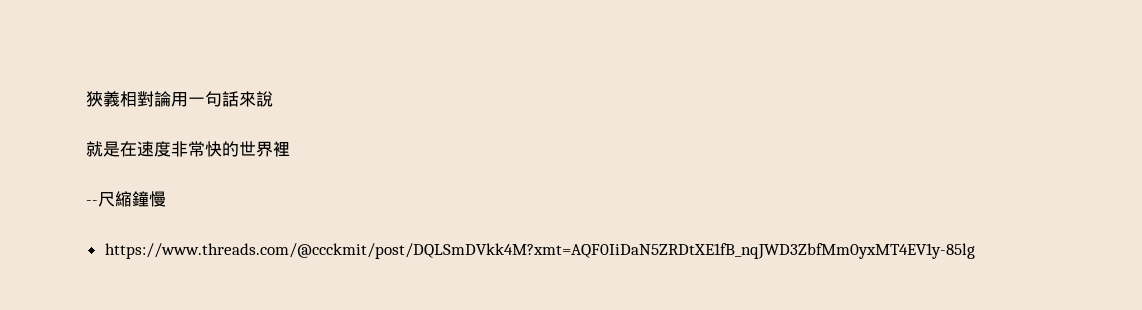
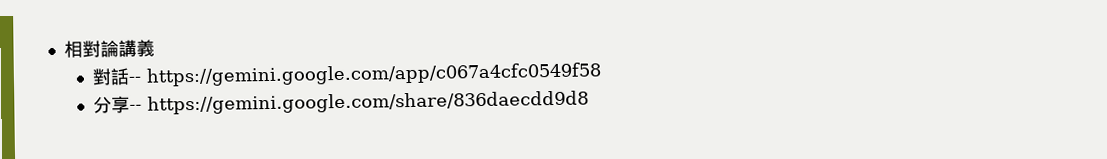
- 狹義相對論用一句話來說
- 就是在速度非常快的世界裡
- --尺縮鐘慢
- https://www.threads.com/@ccckmit/post/DQLSmDVkk4M?xmt=AQF0IiDaN5ZRDtXE1fB_nqJWD3ZbfMm0yxMT4EV1y-85lg
+ 相對論講義
+ 對話-- https://gemini.google.com/app/c067a4cfc0549f58
+ 分享-- https://gemini.google.com/share/836daecdd9d8

